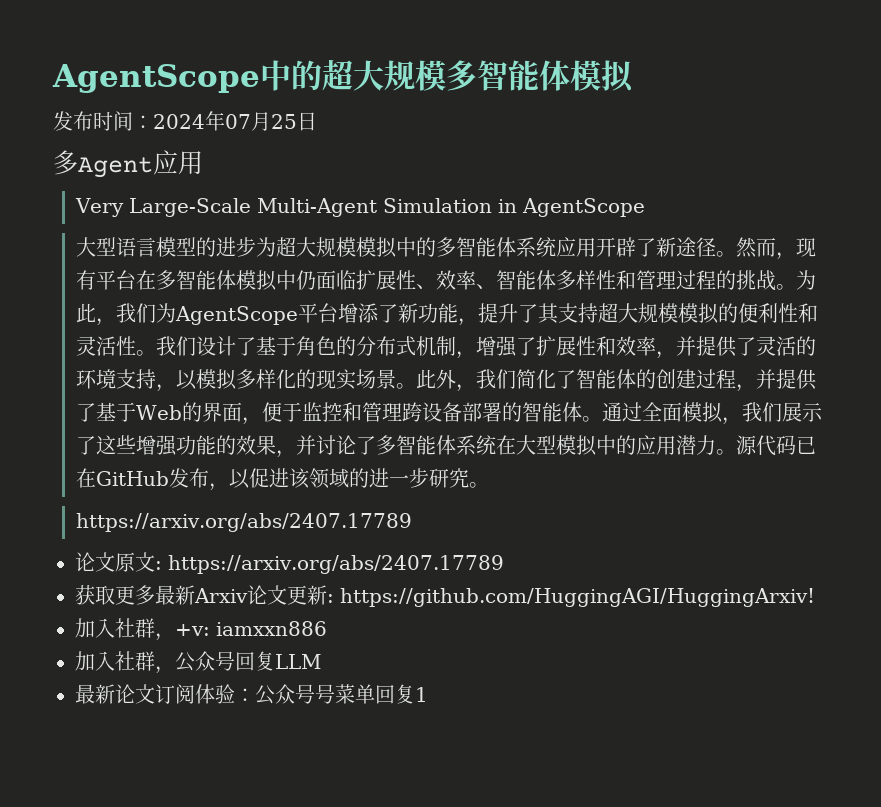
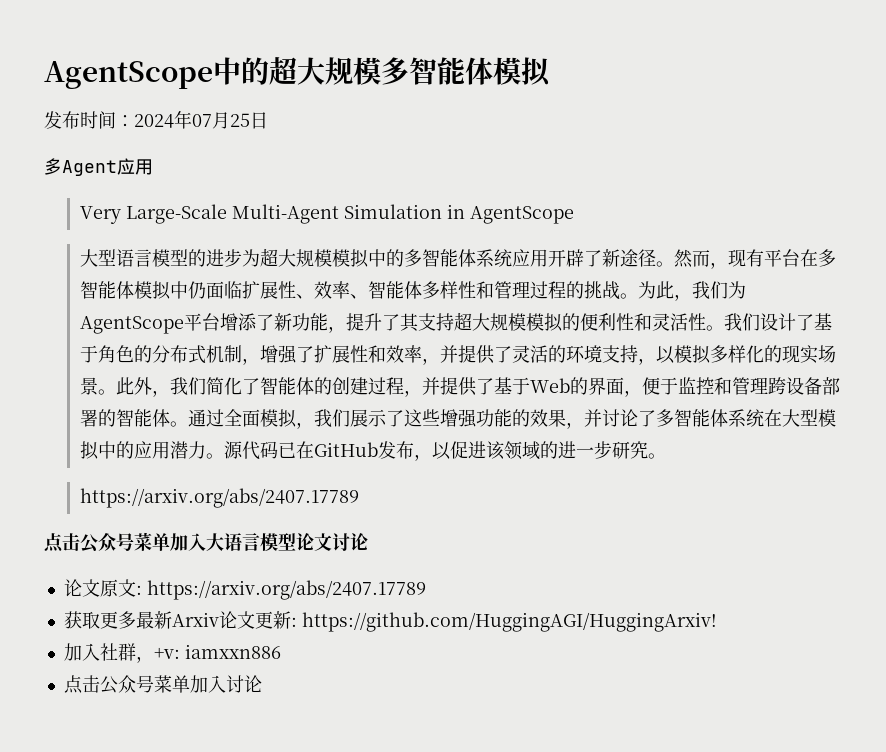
+ 点击公众号菜单加入大语言模型论文讨论
- 加入社群，公众号回复LLM
- 最新论文订阅体验：公众号号菜单回复1
+ 点击公众号菜单加入讨论

